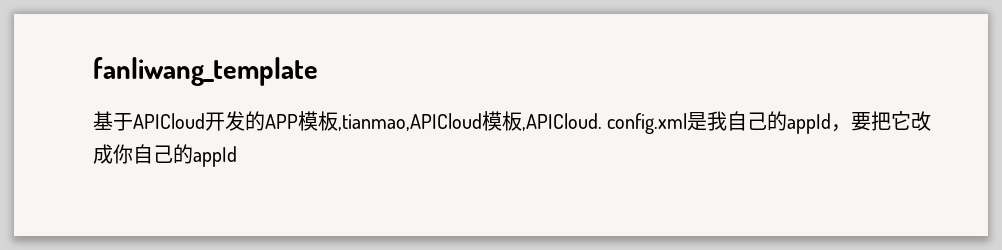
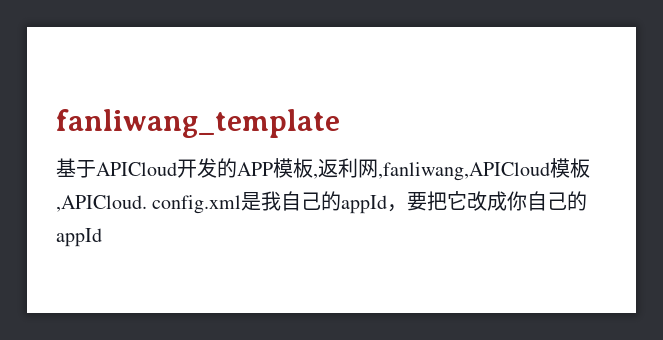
- 基于APICloud开发的APP模板,tianmao,APICloud模板,APICloud. config.xml是我自己的appId，要把它改成你自己的appId
+ 基于APICloud开发的APP模板,返利网,fanliwang,APICloud模板,APICloud. config.xml是我自己的appId，要把它改成你自己的appId

